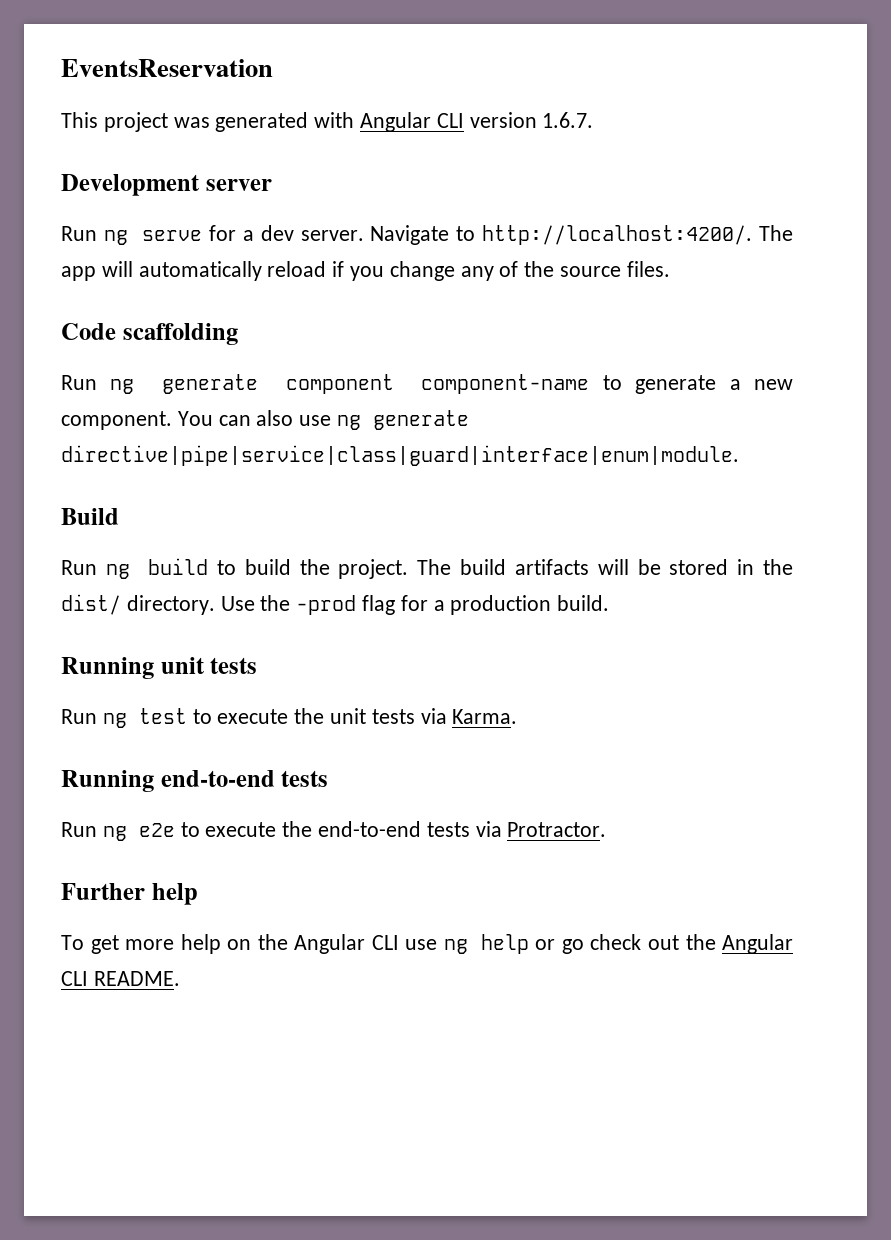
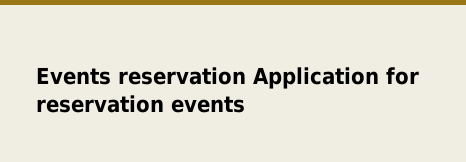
- EventsReservation
- This project was generated with Angular CLI version 1.6.7.
- Development server
- Run ng serve for a dev server. Navigate to http://localhost:4200/. The app will automatically reload if you change any of the source files.
- Code scaffolding
- Run ng generate component component-name to generate a new component. You can also use ng generate directive|pipe|service|class|guard|interface|enum|module.
- Build
- Run ng build to build the project. The build artifacts will be stored in the dist/ directory. Use the -prod flag for a production build.
- Running unit tests
- Run ng test to execute the unit tests via Karma.
- Running end-to-end tests
- Run ng e2e to execute the end-to-end tests via Protractor.
- Further help
- To get more help on the Angular CLI use ng help or go check out the Angular CLI README.
+ Events reservation Application for reservation events

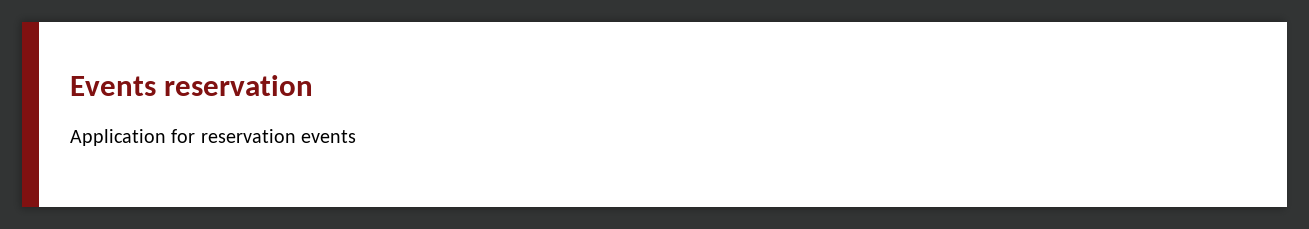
- Events reservation Application for reservation events
+ Events reservation
+ Application for reservation events

